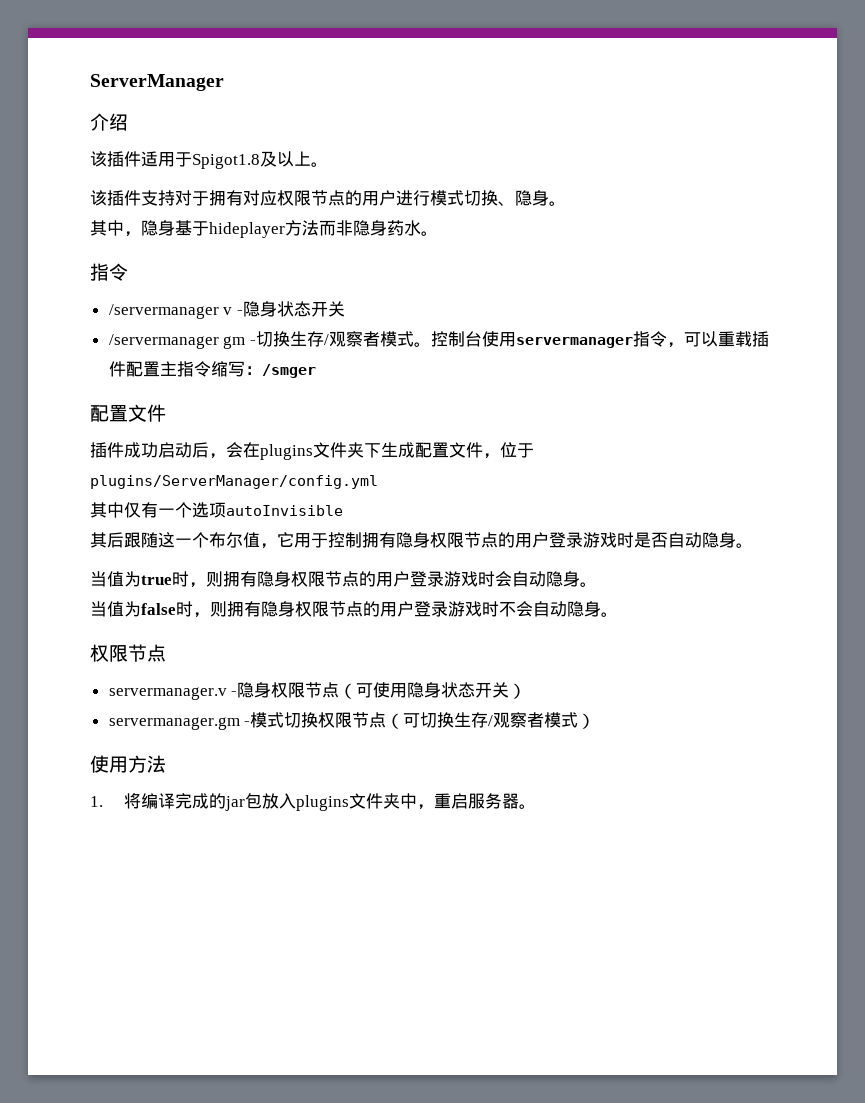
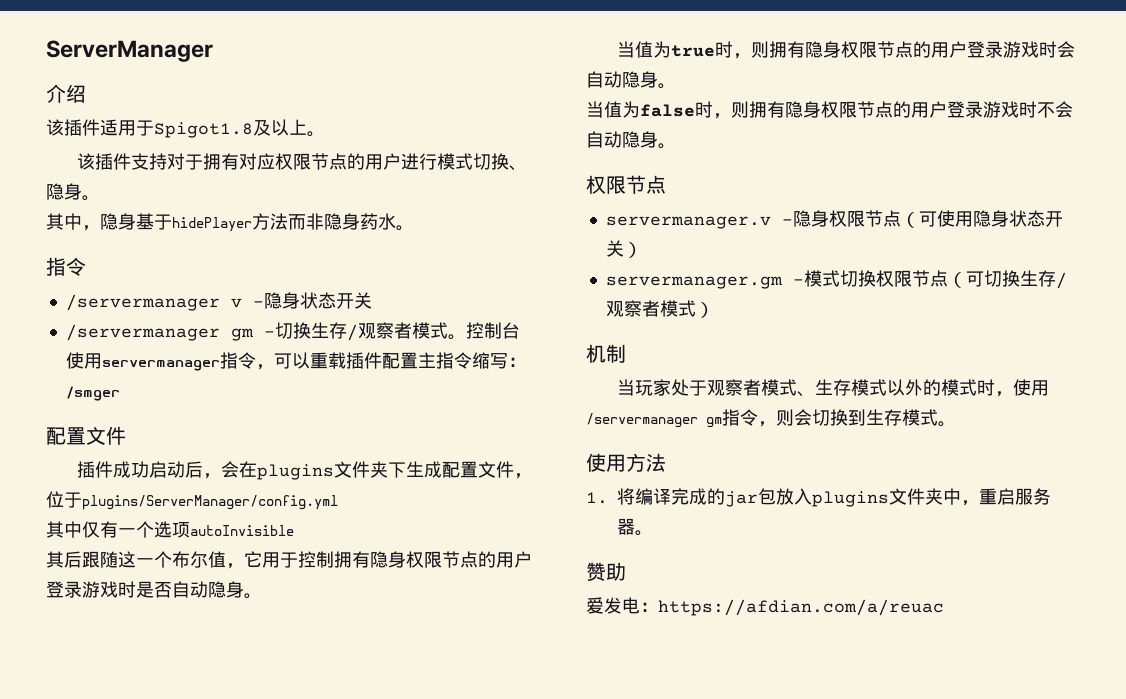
- 其中，隐身基于hideplayer方法而非隐身药水。
+ 其中，隐身基于hidePlayer方法而非隐身药水。
+ 机制
+ 当玩家处于观察者模式、生存模式以外的模式时，使用/servermanager gm指令，则会切换到生存模式。
+ 赞助
+ 爱发电：https://afdian.com/a/reuac

